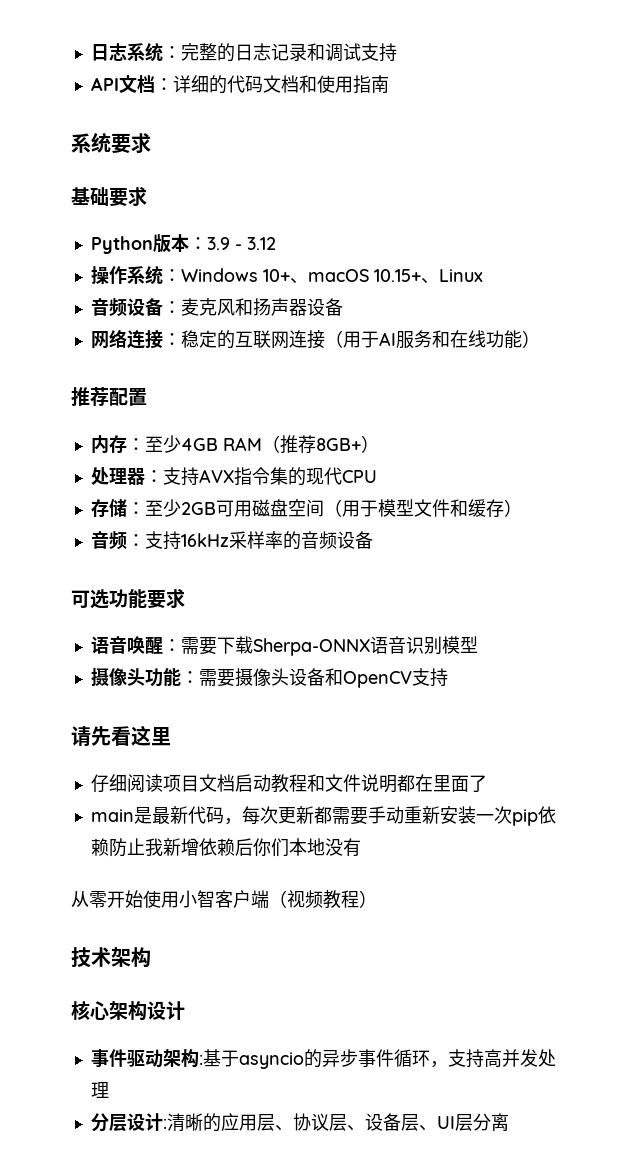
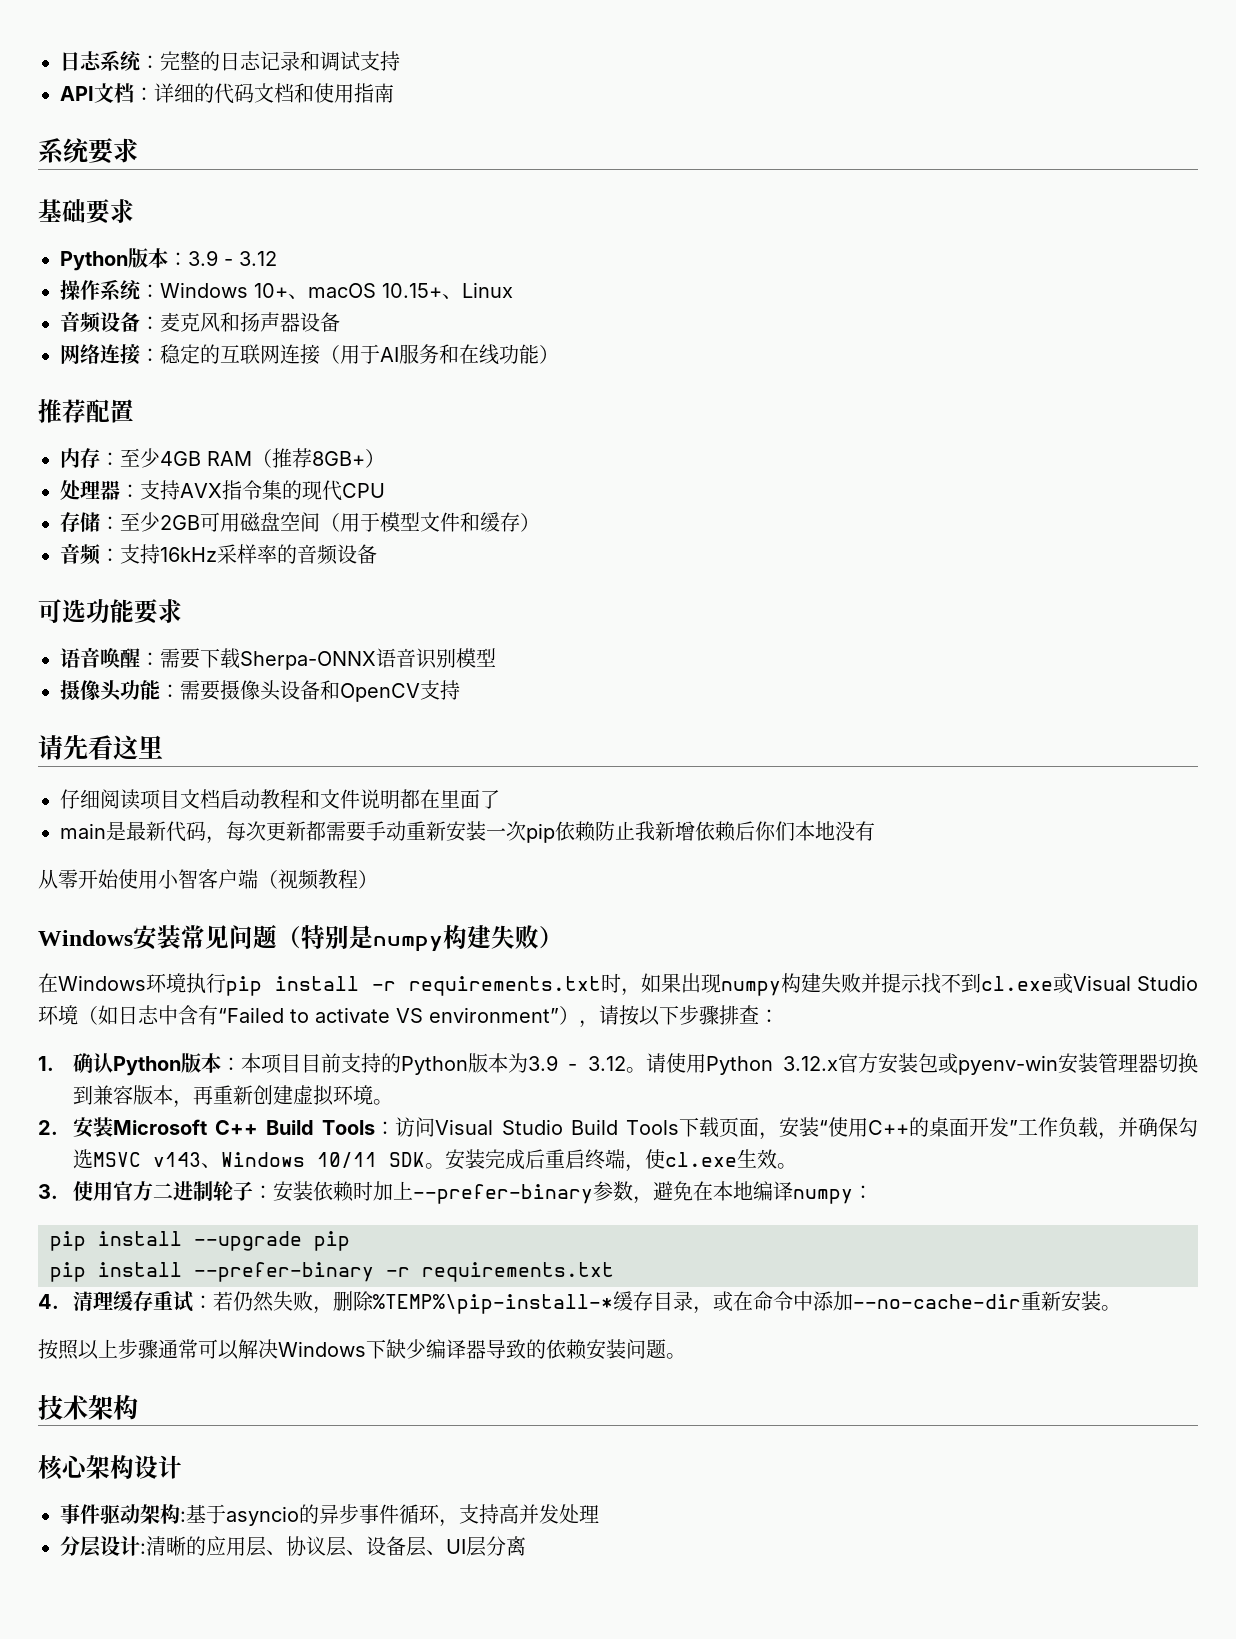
+ Windows安装常见问题（特别是numpy构建失败）
+ 在Windows环境执行pip install -r requirements.txt时，如果出现numpy构建失败并提示找不到cl.exe或Visual Studio环境（如日志中含有“Failed to activate VS environment”），请按以下步骤排查：
+ 1.确认Python版本：本项目目前支持的Python版本为3.9 - 3.12。请使用Python 3.12.x官方安装包或pyenv-win安装管理器切换到兼容版本，再重新创建虚拟环境。
+ 2.安装Microsoft C++ Build Tools：访问Visual Studio Build Tools下载页面，安装“使用C++的桌面开发”工作负载，并确保勾选MSVC v143、Windows 10/11 SDK。安装完成后重启终端，使cl.exe生效。
+ 3.使用官方二进制轮子：安装依赖时加上--prefer-binary参数，避免在本地编译numpy：
+ pip install --upgrade pip
+ pip install --prefer-binary -r requirements.txt
+ 4.清理缓存重试：若仍然失败，删除%TEMP%\pip-install-*缓存目录，或在命令中添加--no-cache-dir重新安装。
+ 按照以上步骤通常可以解决Windows下缺少编译器导致的依赖安装问题。

